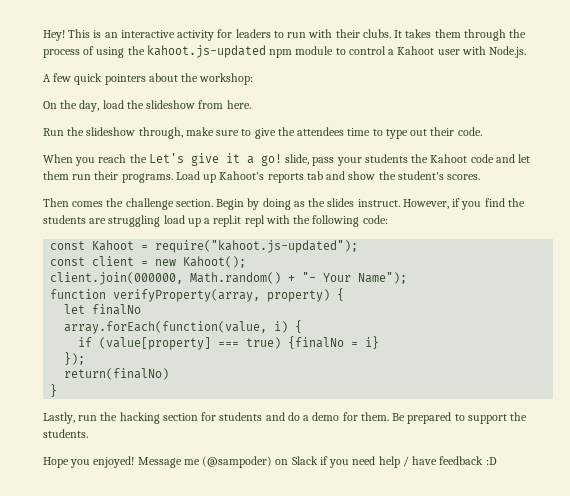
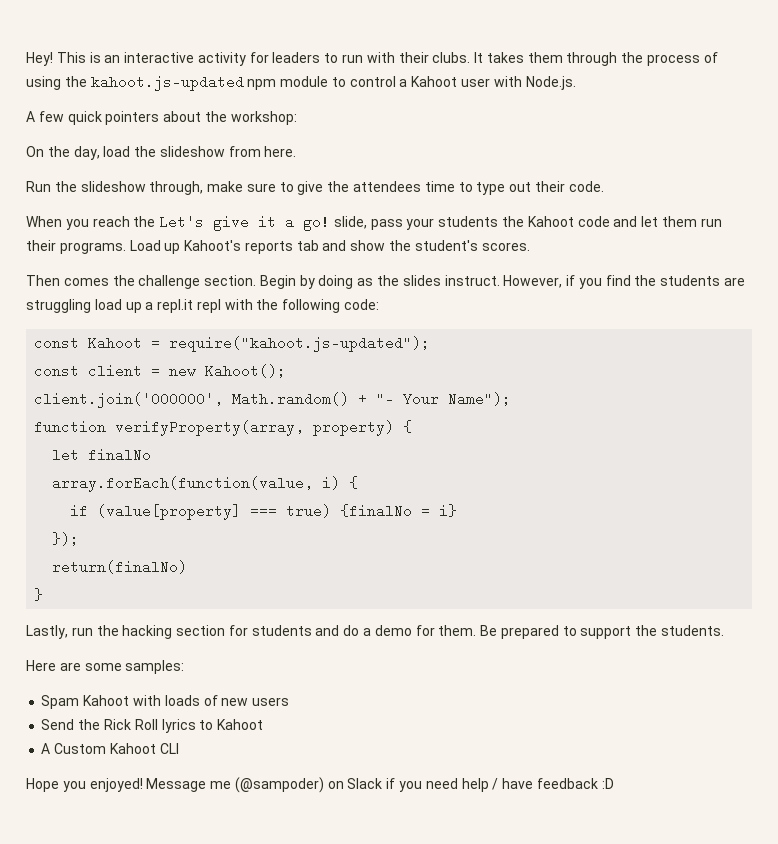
- client.join(000000, Math.random() + "- Your Name");
+ client.join('000000', Math.random() + "- Your Name");
+ Here are some samples:
+ Spam Kahoot with loads of new users
+ Send the Rick Roll lyrics to Kahoot
+ A Custom Kahoot CLI

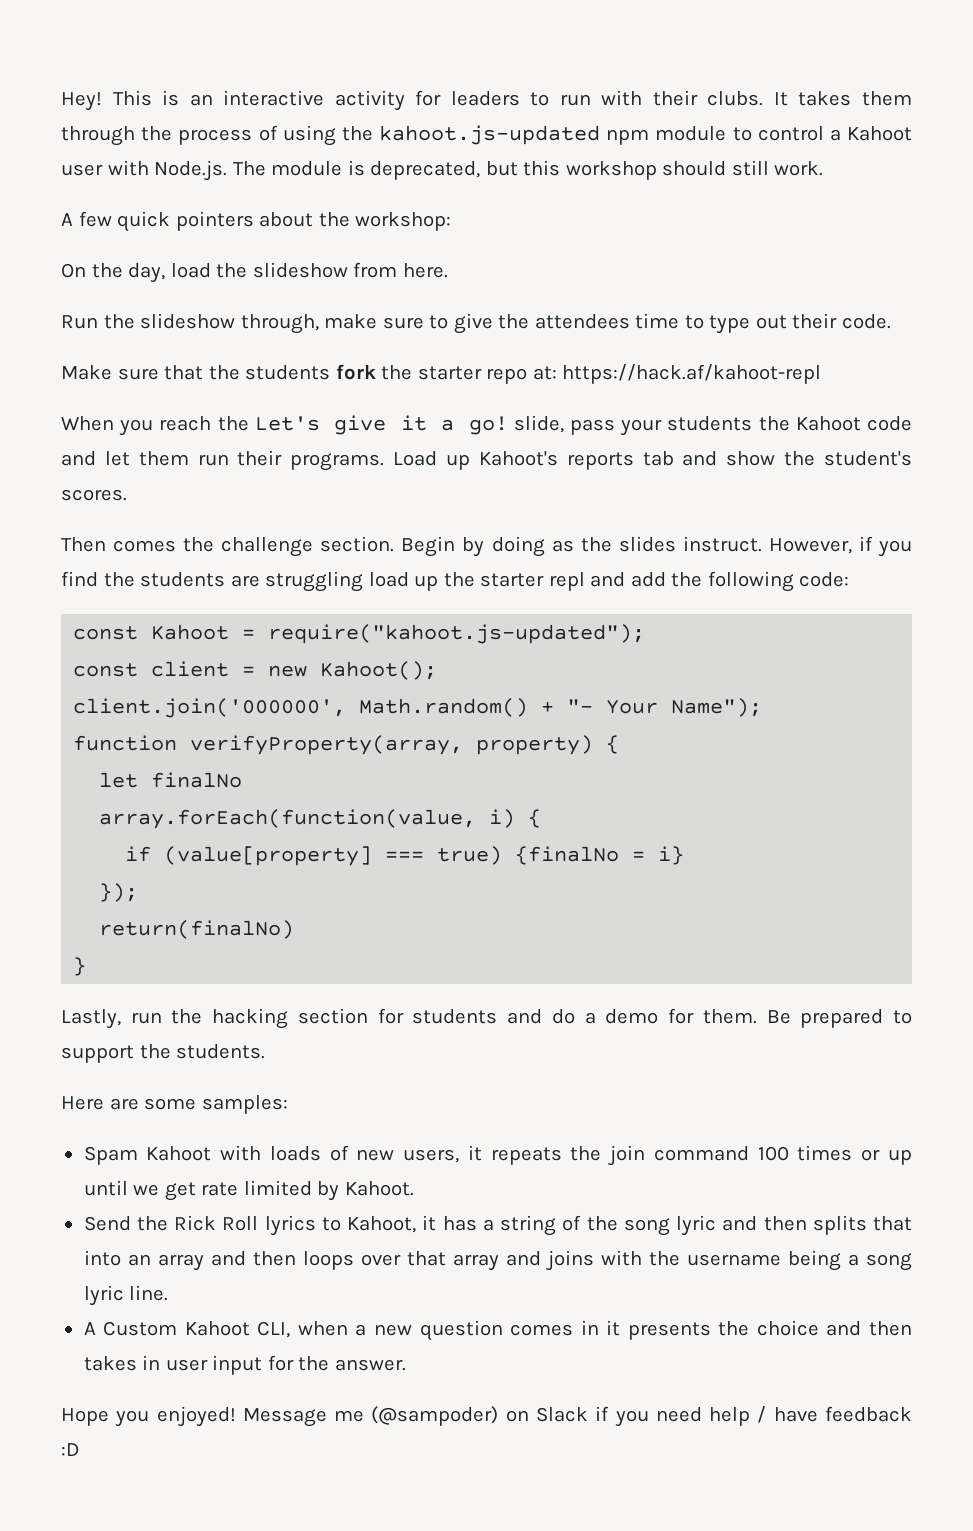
- It takes them through the process of using the kahoot.js-updated npm module to control a Kahoot user with Node.js.
+ It takes them through the process of using the kahoot.js-updated npm module to control a Kahoot user with Node.js. The module is deprecated, but this workshop should still work.
+ Make sure that the students fork the starter repo at: https://hack.af/kahoot-repl
- However, if you find the students are struggling load up a repl.it repl with the following code:
+ However, if you find the students are struggling load up the starter repl and add the following code:
- Spam Kahoot with loads of new users
+ Spam Kahoot with loads of new users, it repeats the join command 100 times or up until we get rate limited by Kahoot.
- Send the Rick Roll lyrics to Kahoot
- A Custom Kahoot CLI
+ Send the Rick Roll lyrics to Kahoot, it has a string of the song lyric and then splits that into an array and then loops over that array and joins with the username being a song lyric line.
+ A Custom Kahoot CLI, when a new question comes in it presents the choice and then takes in user input for the answer.

